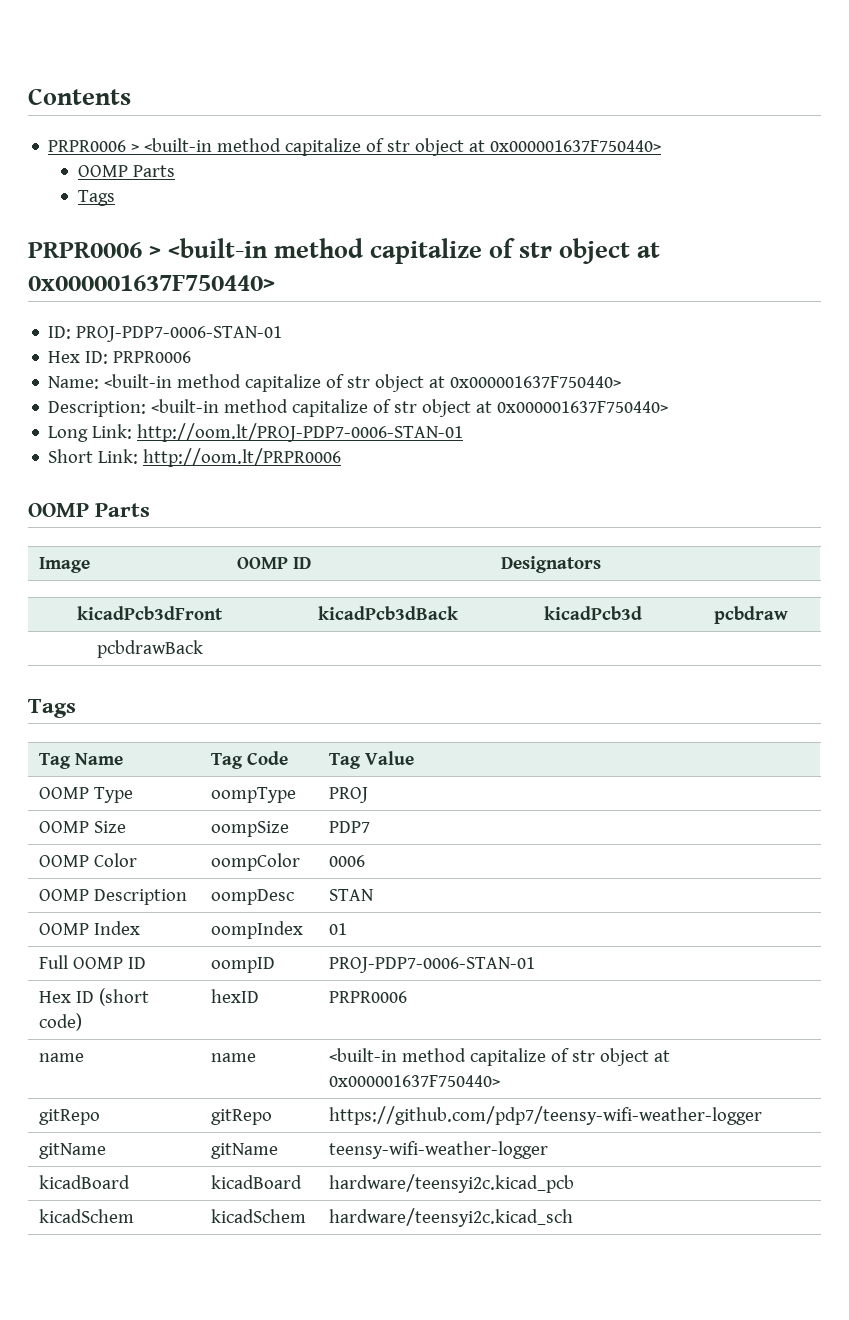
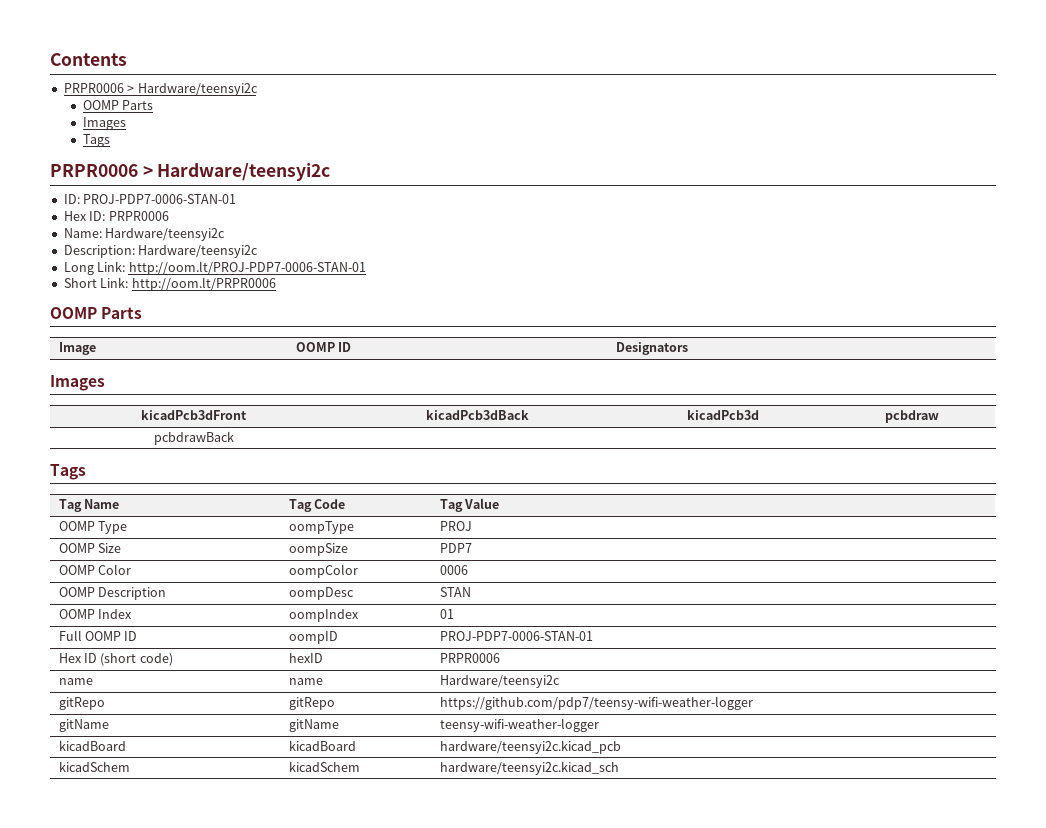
  Contents
- PRPR0006 > <built-in method capitalize of str object at 0x000001637F750440>
+ PRPR0006 > Hardware/teensyi2c
  OOMP Parts
+ Images
  Tags
- PRPR0006 > <built-in method capitalize of str object at 0x000001637F750440>
+ PRPR0006 > Hardware/teensyi2c
- Name: <built-in method capitalize of str object at 0x000001637F750440>
- Description: <built-in method capitalize of str object at 0x000001637F750440>
+ Name: Hardware/teensyi2c
+ Description: Hardware/teensyi2c
  Image | OOMP ID | Designators
+ Images
- name | name | <built-in method capitalize of str object at 0x000001637F750440>
+ name | name | Hardware/teensyi2c

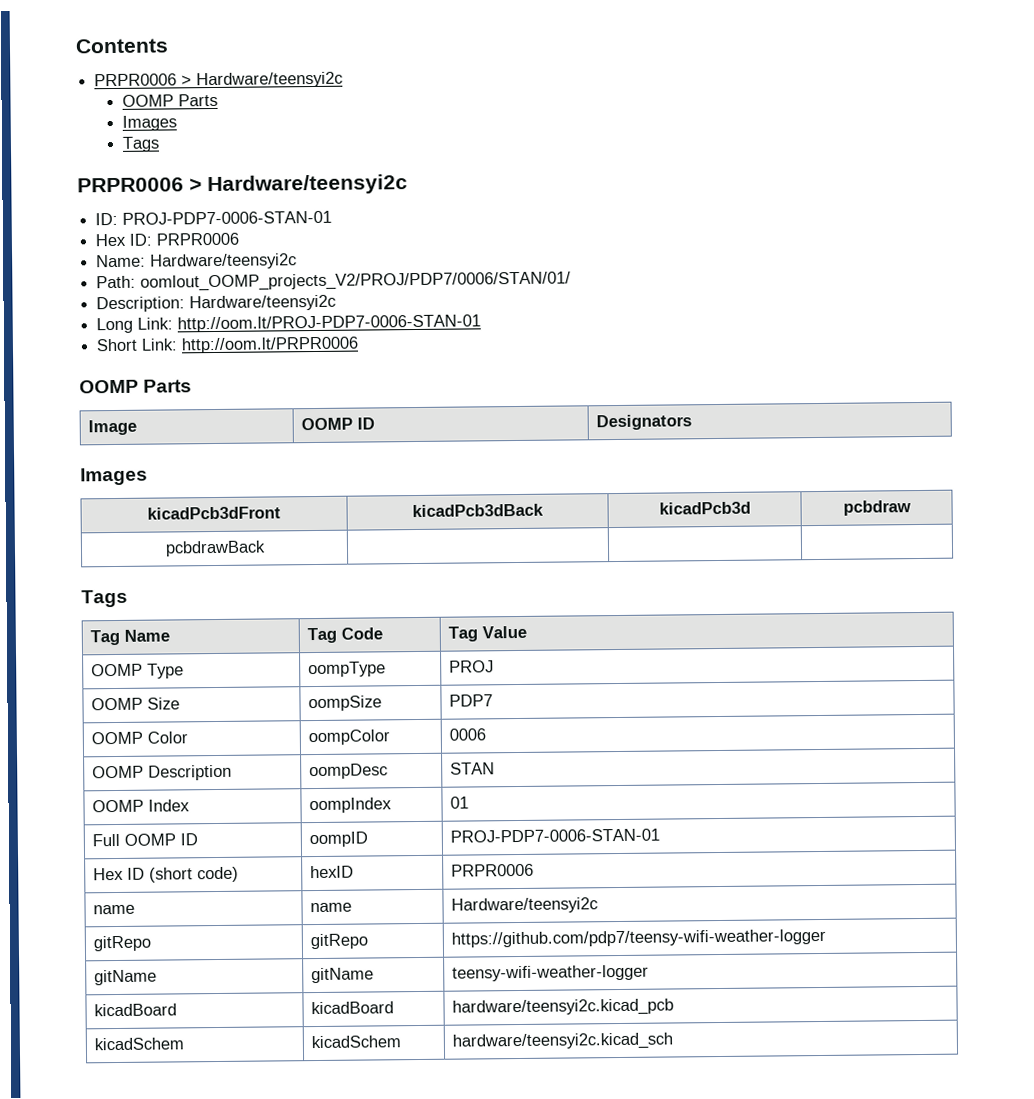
+ Path: oomlout_OOMP_projects_V2/PROJ/PDP7/0006/STAN/01/

